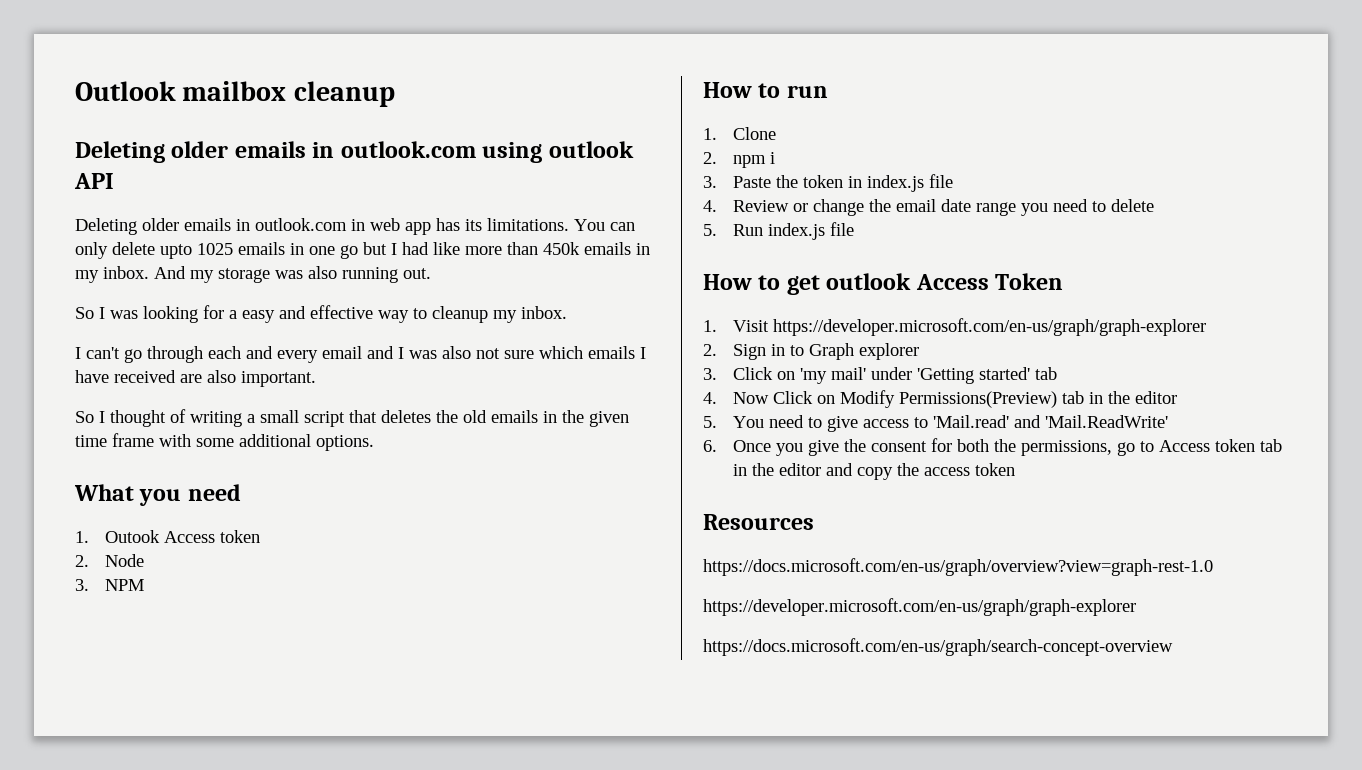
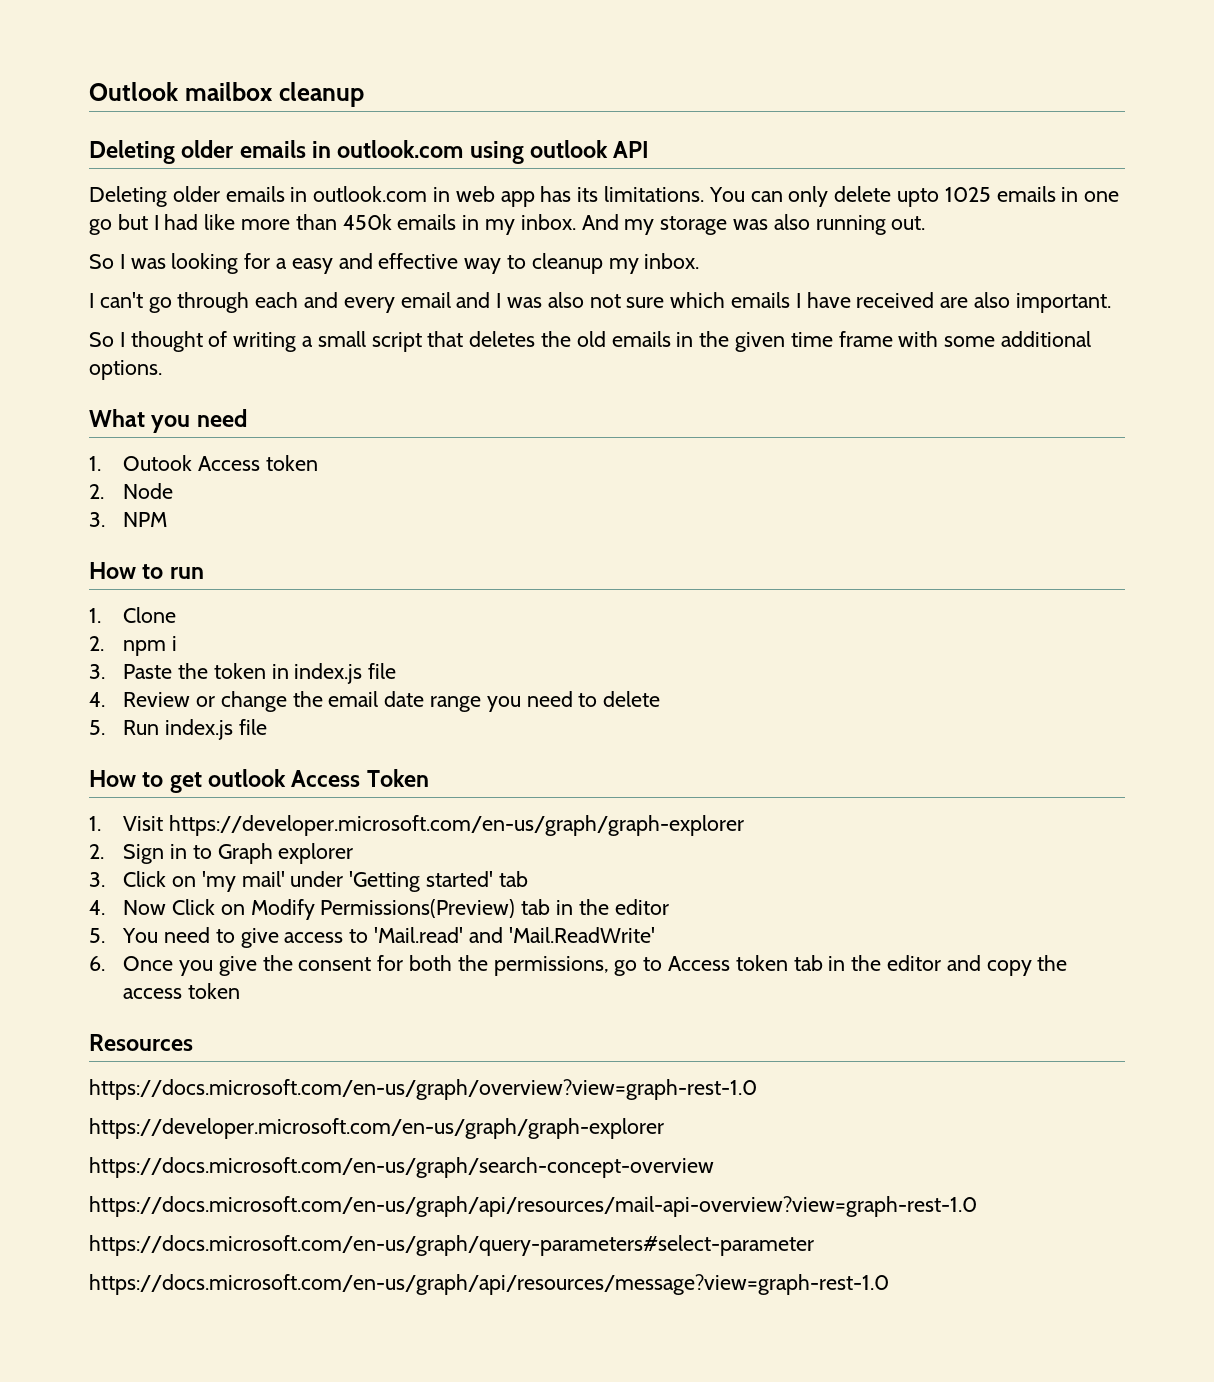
+ https://docs.microsoft.com/en-us/graph/api/resources/mail-api-overview?view=graph-rest-1.0
+ https://docs.microsoft.com/en-us/graph/query-parameters#select-parameter
+ https://docs.microsoft.com/en-us/graph/api/resources/message?view=graph-rest-1.0

